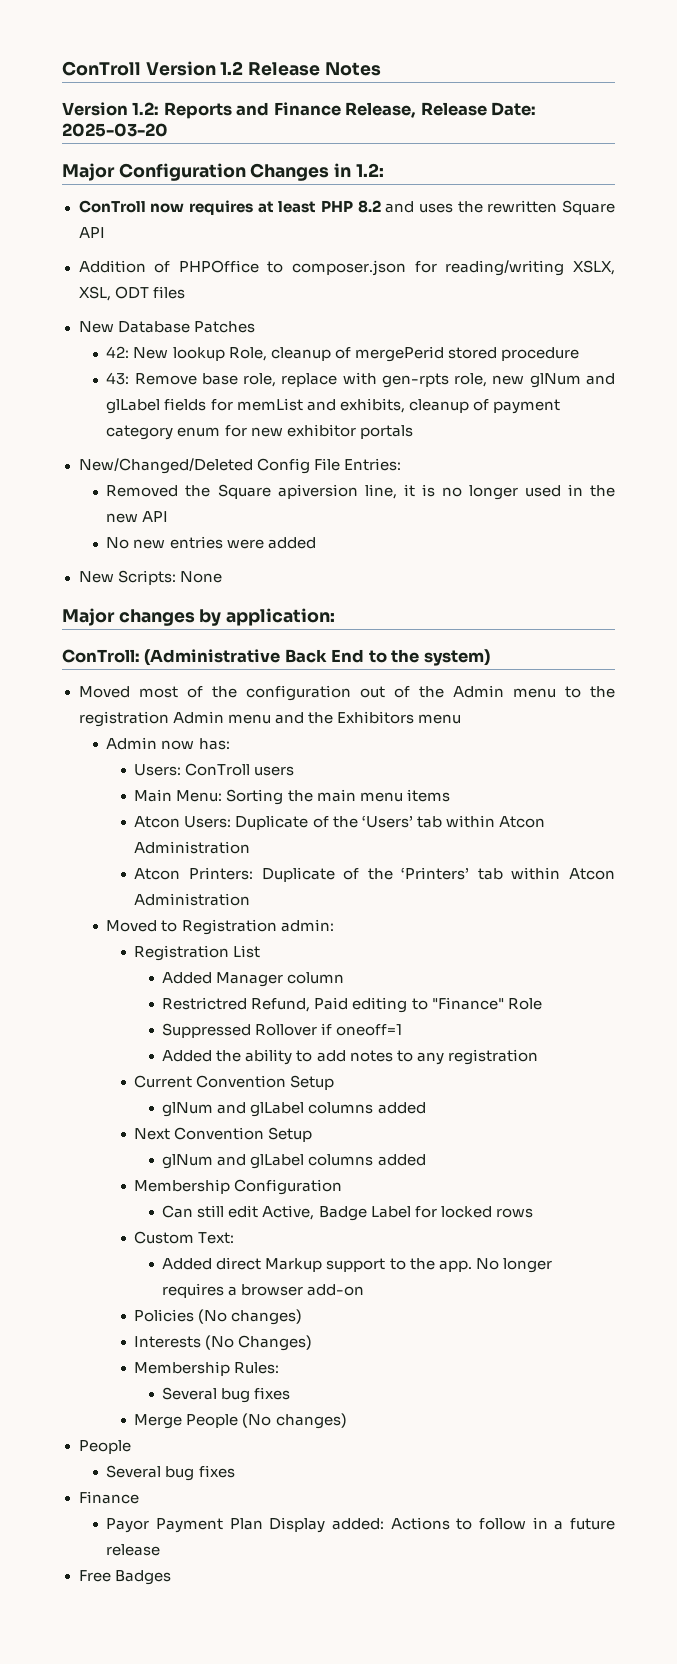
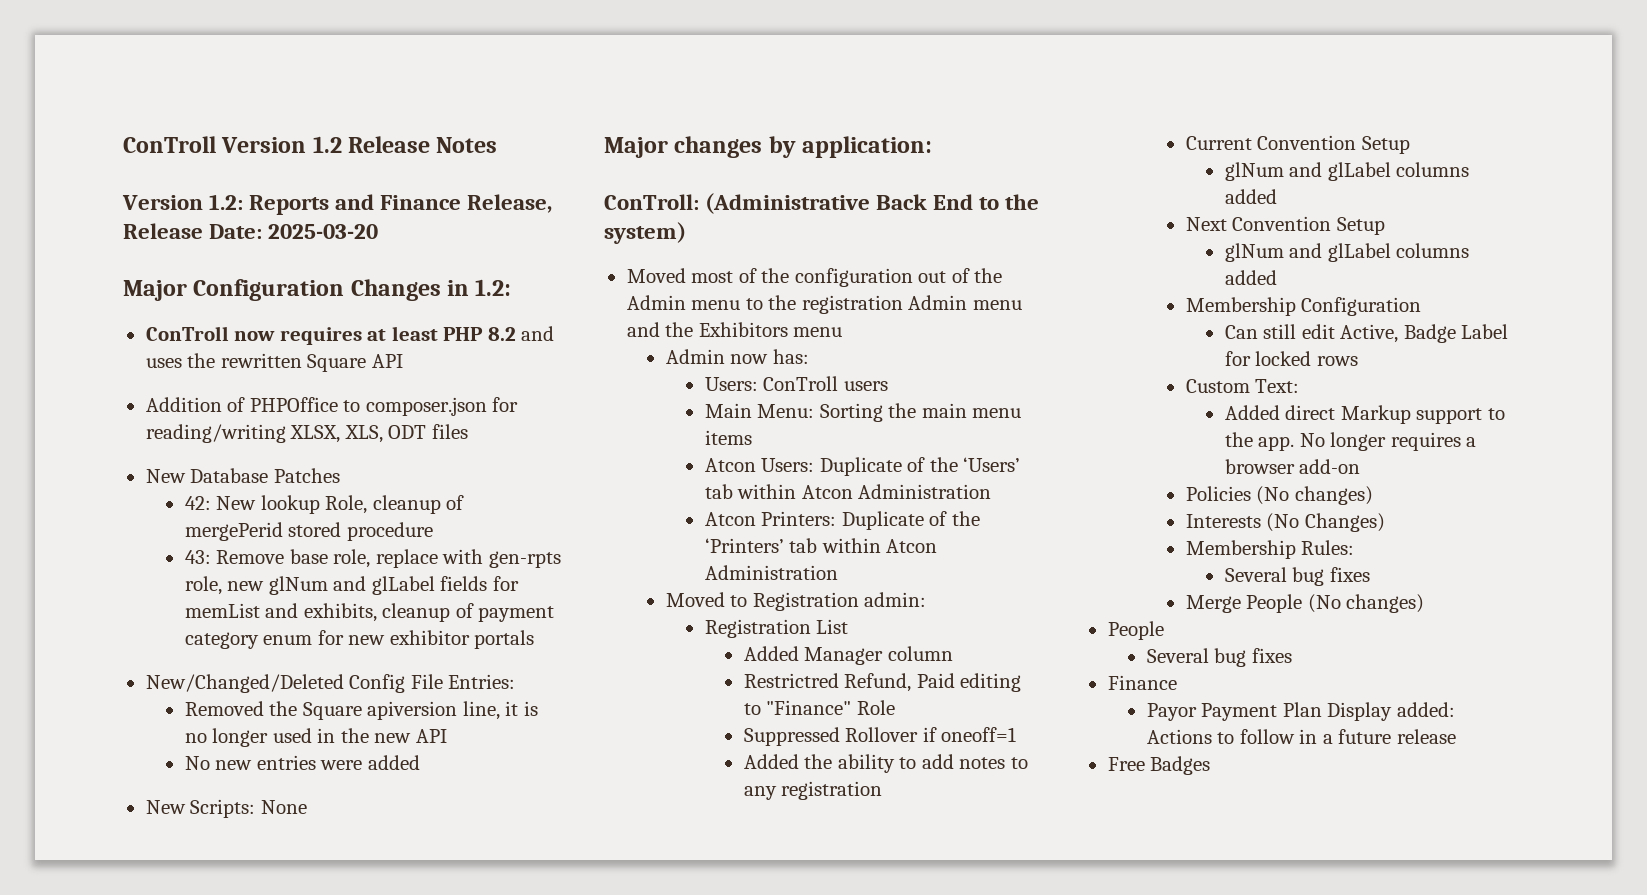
- Addition of PHPOffice to composer.json for reading/writing XSLX, XSL, ODT files
+ Addition of PHPOffice to composer.json for reading/writing XLSX, XLS, ODT files

